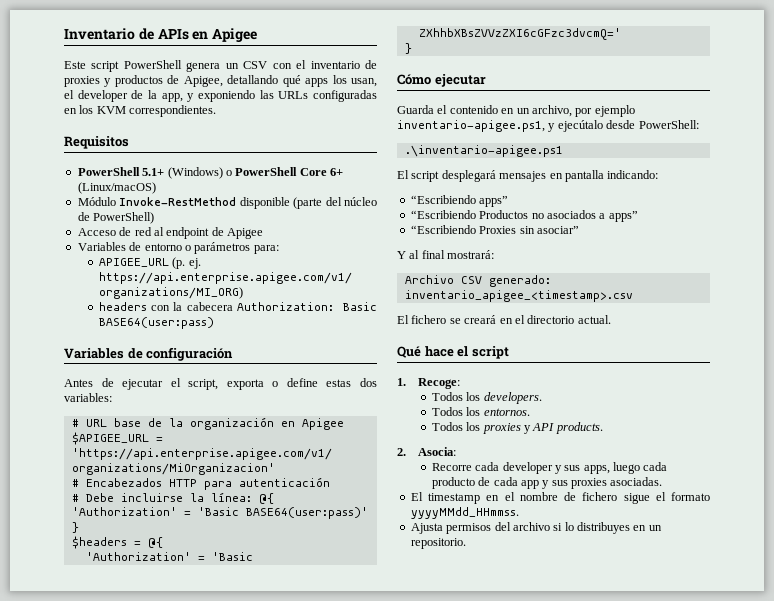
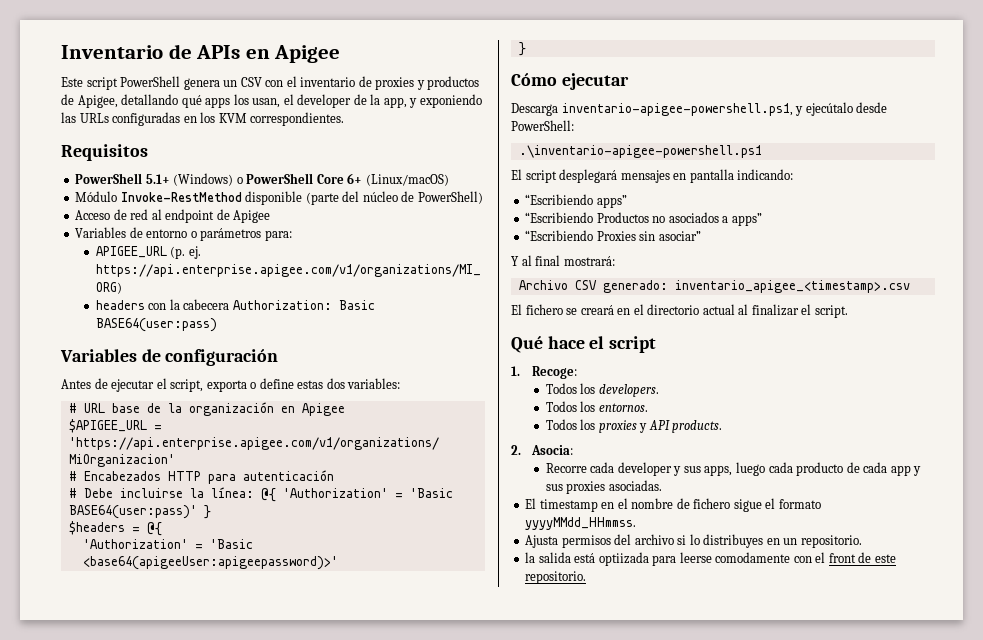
- 'Authorization' = 'Basic ZXhhbXBsZVVzZXI6cGFzc3dvcmQ='
+ 'Authorization' = 'Basic <base64(apigeeUser:apigeepassword)>'
- Guarda el contenido en un archivo, por ejemplo inventario-apigee.ps1, y ejecútalo desde PowerShell:
+ Descarga inventario-apigee-powershell.ps1, y ejecútalo desde PowerShell:
- .\inventario-apigee.ps1
+ .\inventario-apigee-powershell.ps1
- El fichero se creará en el directorio actual.
+ El fichero se creará en el directorio actual al finalizar el script.
+ la salida está optiizada para leerse comodamente con el front de este repositorio.

